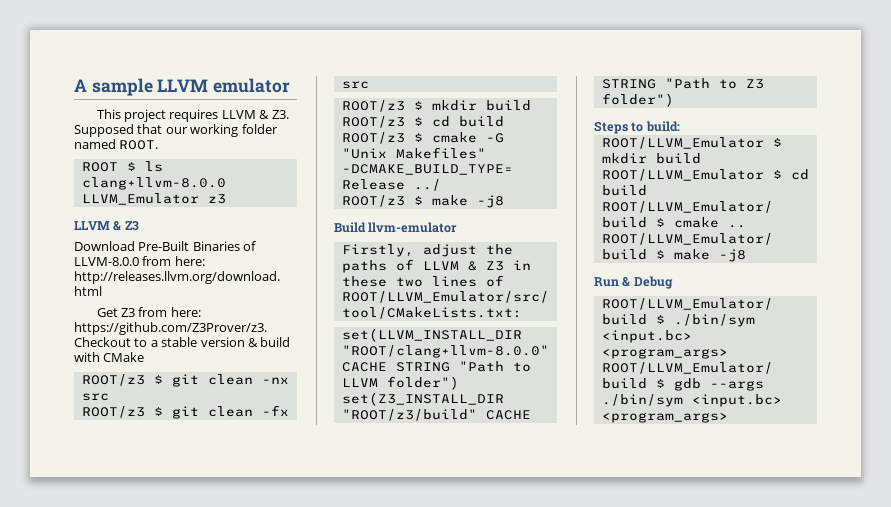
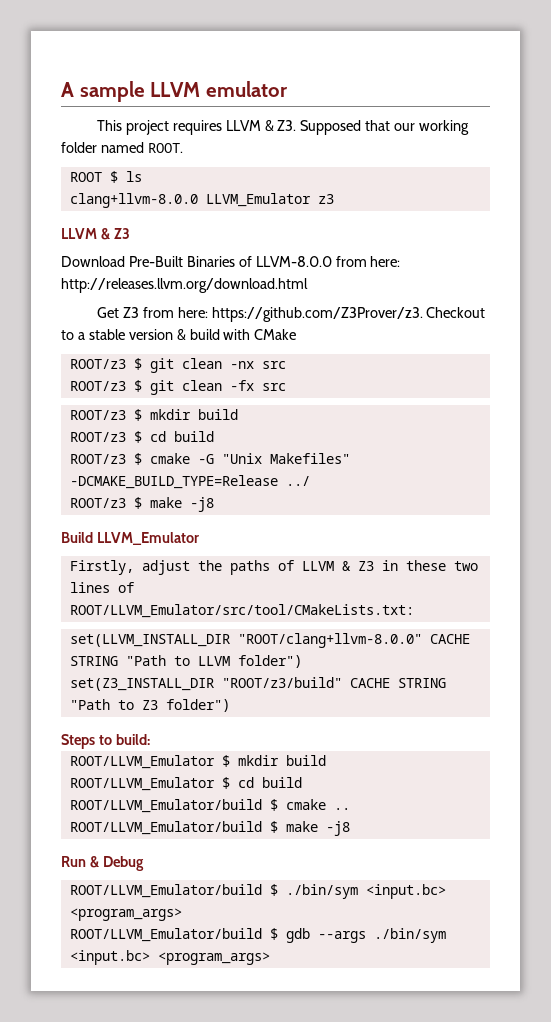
- Build llvm-emulator
+ Build LLVM_Emulator

